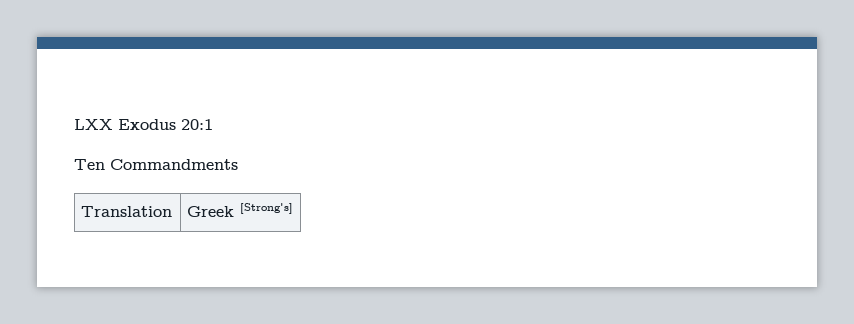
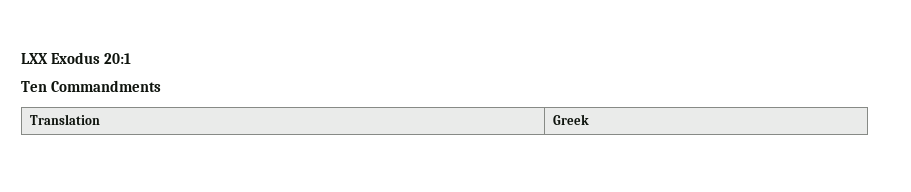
- Translation | Greek [Strong's]
+ Translation | Greek

